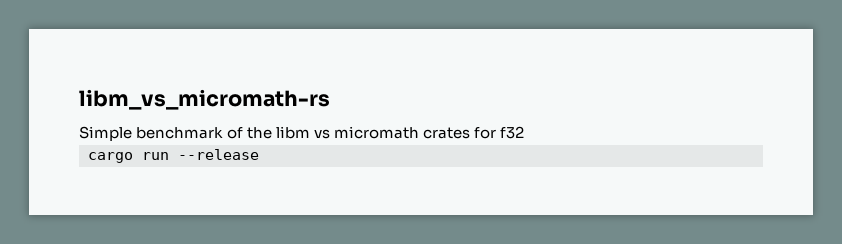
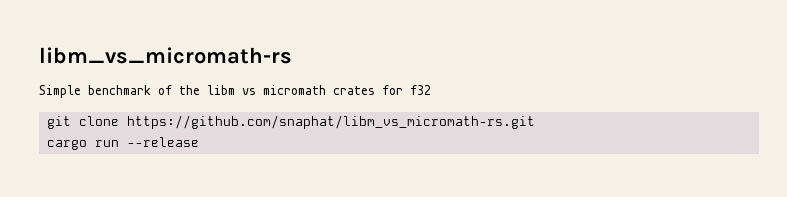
+ git clone https://github.com/snaphat/libm_vs_micromath-rs.git

